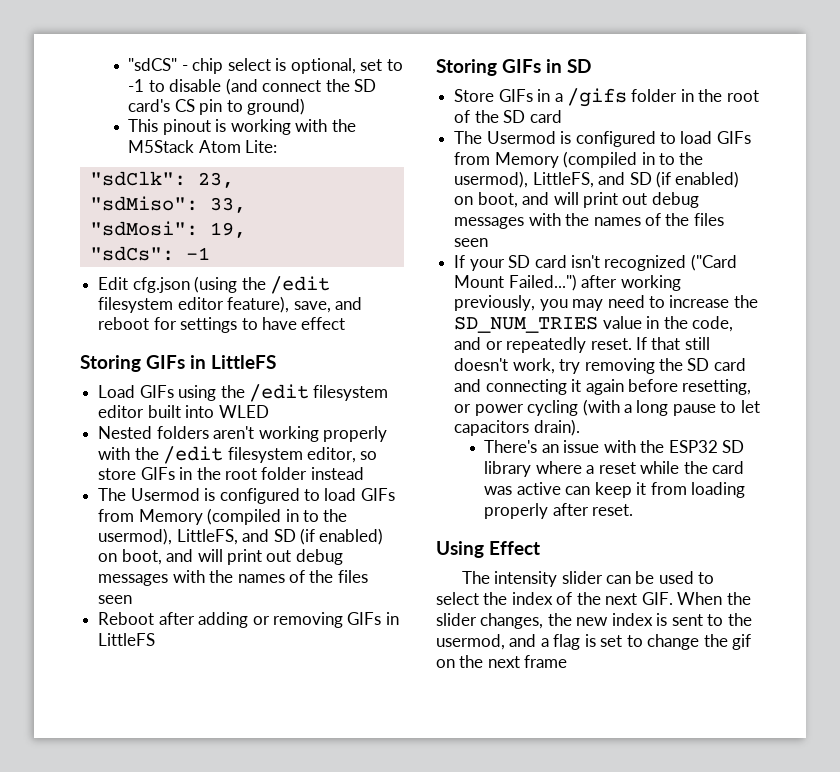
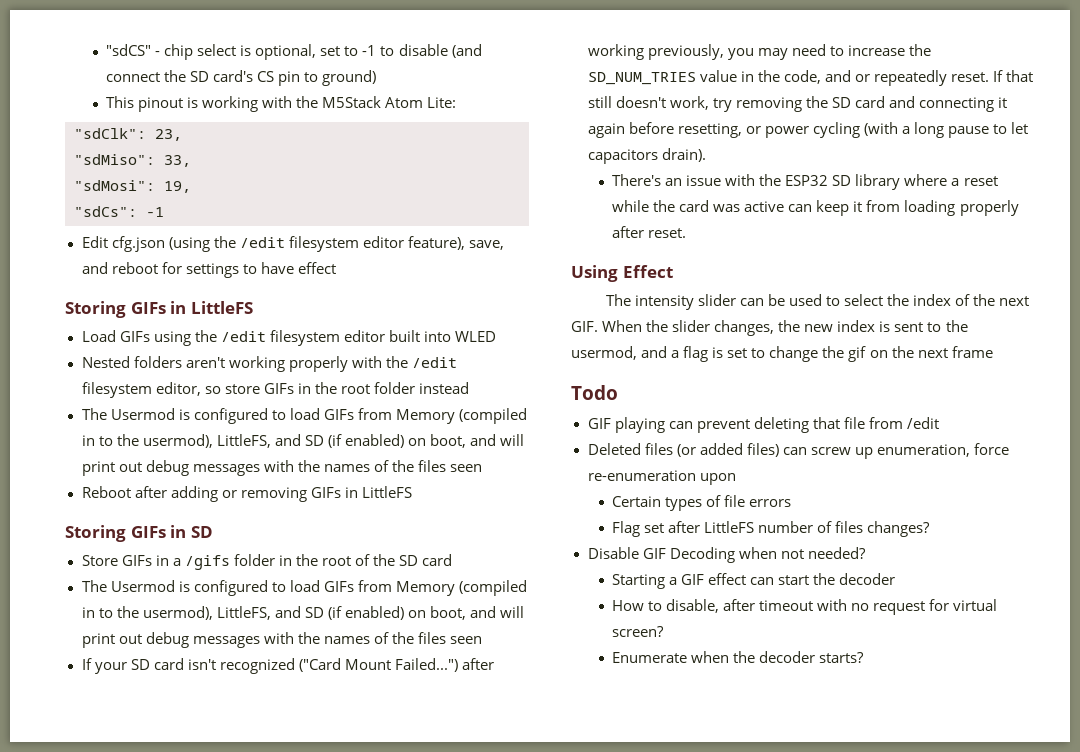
+ Todo
+ GIF playing can prevent deleting that file from /edit
+ Deleted files (or added files) can screw up enumeration, force re-enumeration upon
+ Certain types of file errors
+ Flag set after LittleFS number of files changes?
+ Disable GIF Decoding when not needed?
+ Starting a GIF effect can start the decoder
+ How to disable, after timeout with no request for virtual screen?
+ Enumerate when the decoder starts?

